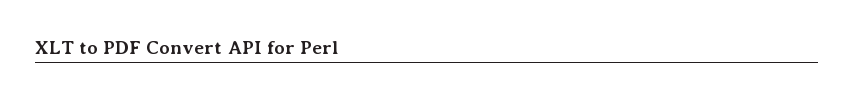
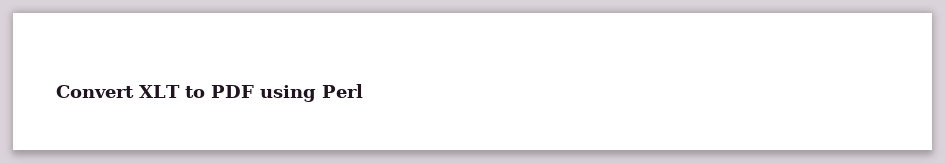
- XLT to PDF Convert API for Perl
+ Convert XLT to PDF using Perl

